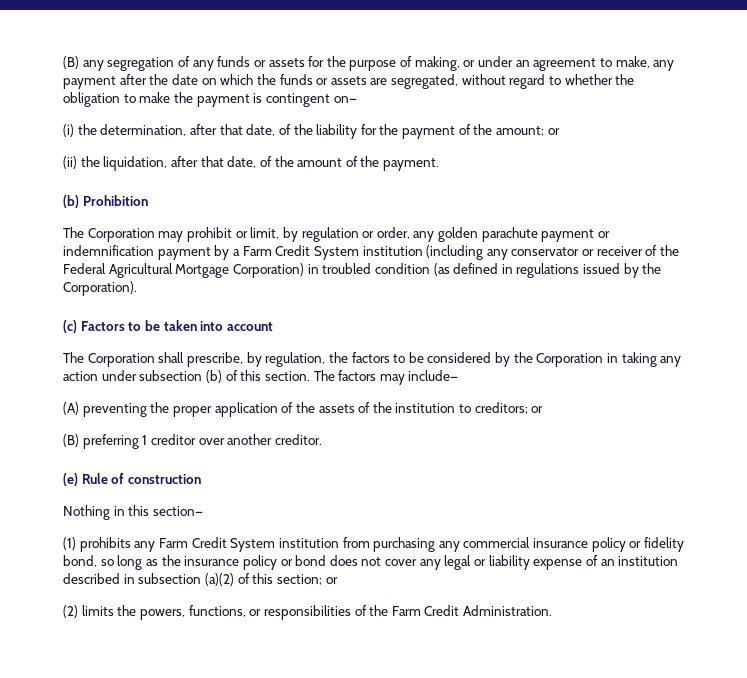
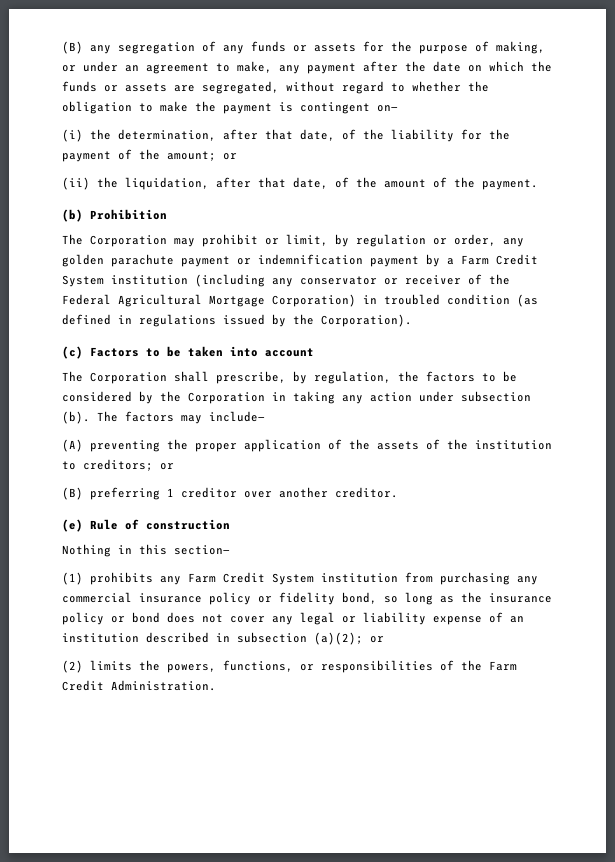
- The Corporation shall prescribe, by regulation, the factors to be considered by the Corporation in taking any action under subsection (b) of this section.
+ The Corporation shall prescribe, by regulation, the factors to be considered by the Corporation in taking any action under subsection (b).
- (1) prohibits any Farm Credit System institution from purchasing any commercial insurance policy or fidelity bond, so long as the insurance policy or bond does not cover any legal or liability expense of an institution described in subsection (a)(2) of this section; or
+ (1) prohibits any Farm Credit System institution from purchasing any commercial insurance policy or fidelity bond, so long as the insurance policy or bond does not cover any legal or liability expense of an institution described in subsection (a)(2); or

